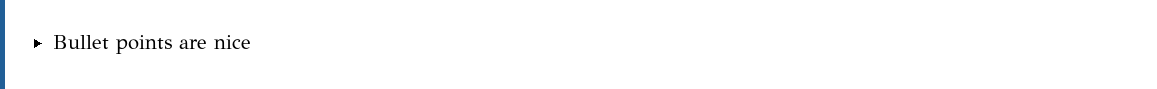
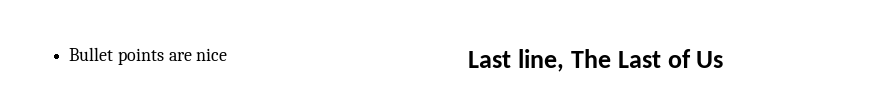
+ Last line, The Last of Us

